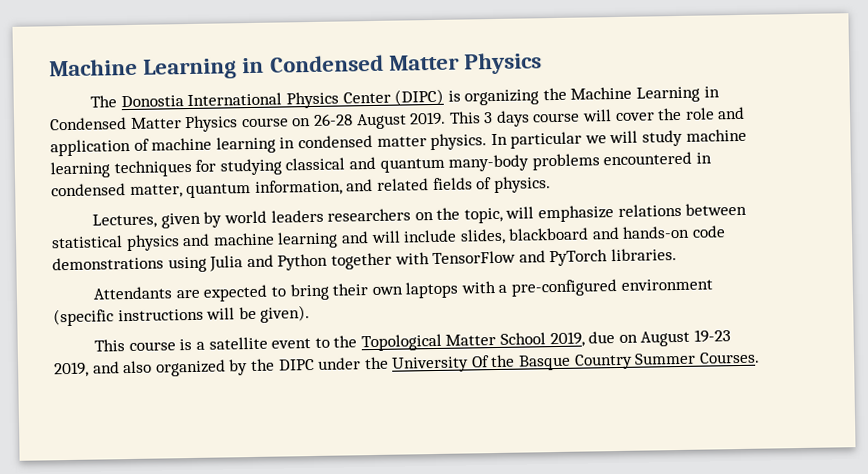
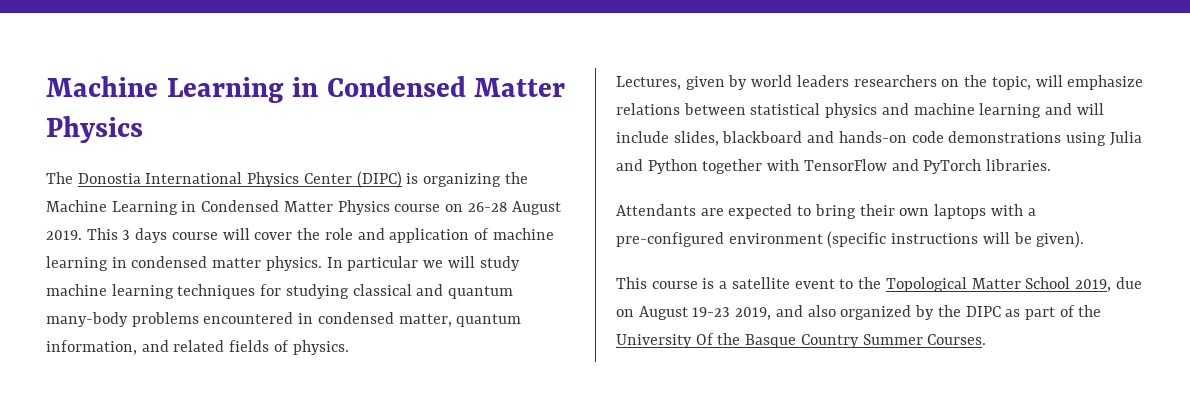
- This course is a satellite event to the Topological Matter School 2019, due on August 19-23 2019, and also organized by the DIPC under the University Of the Basque Country Summer Courses.
+ This course is a satellite event to the Topological Matter School 2019, due on August 19-23 2019, and also organized by the DIPC as part of the University Of the Basque Country Summer Courses.

